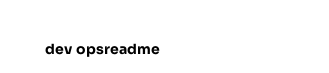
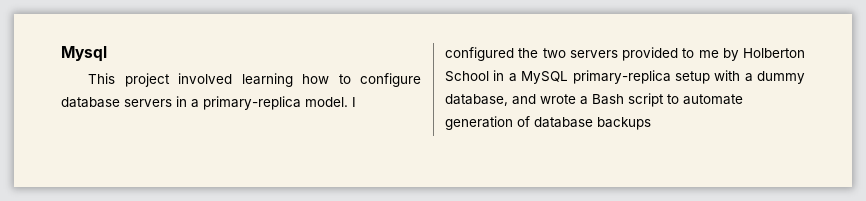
- dev opsreadme
+ Mysql
+ This project involved learning how to configure database servers in a primary-replica model. I configured the two servers provided to me by Holberton School in a MySQL primary-replica setup with a dummy database, and wrote a Bash script to automate generation of database backups

